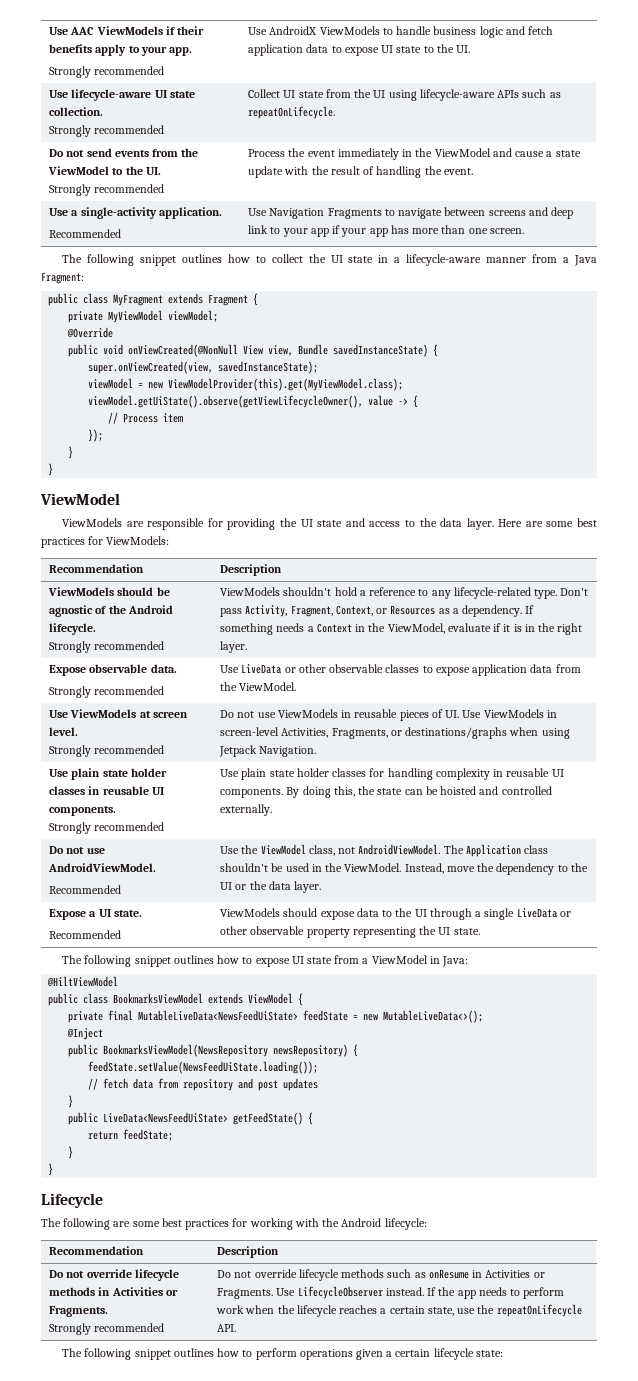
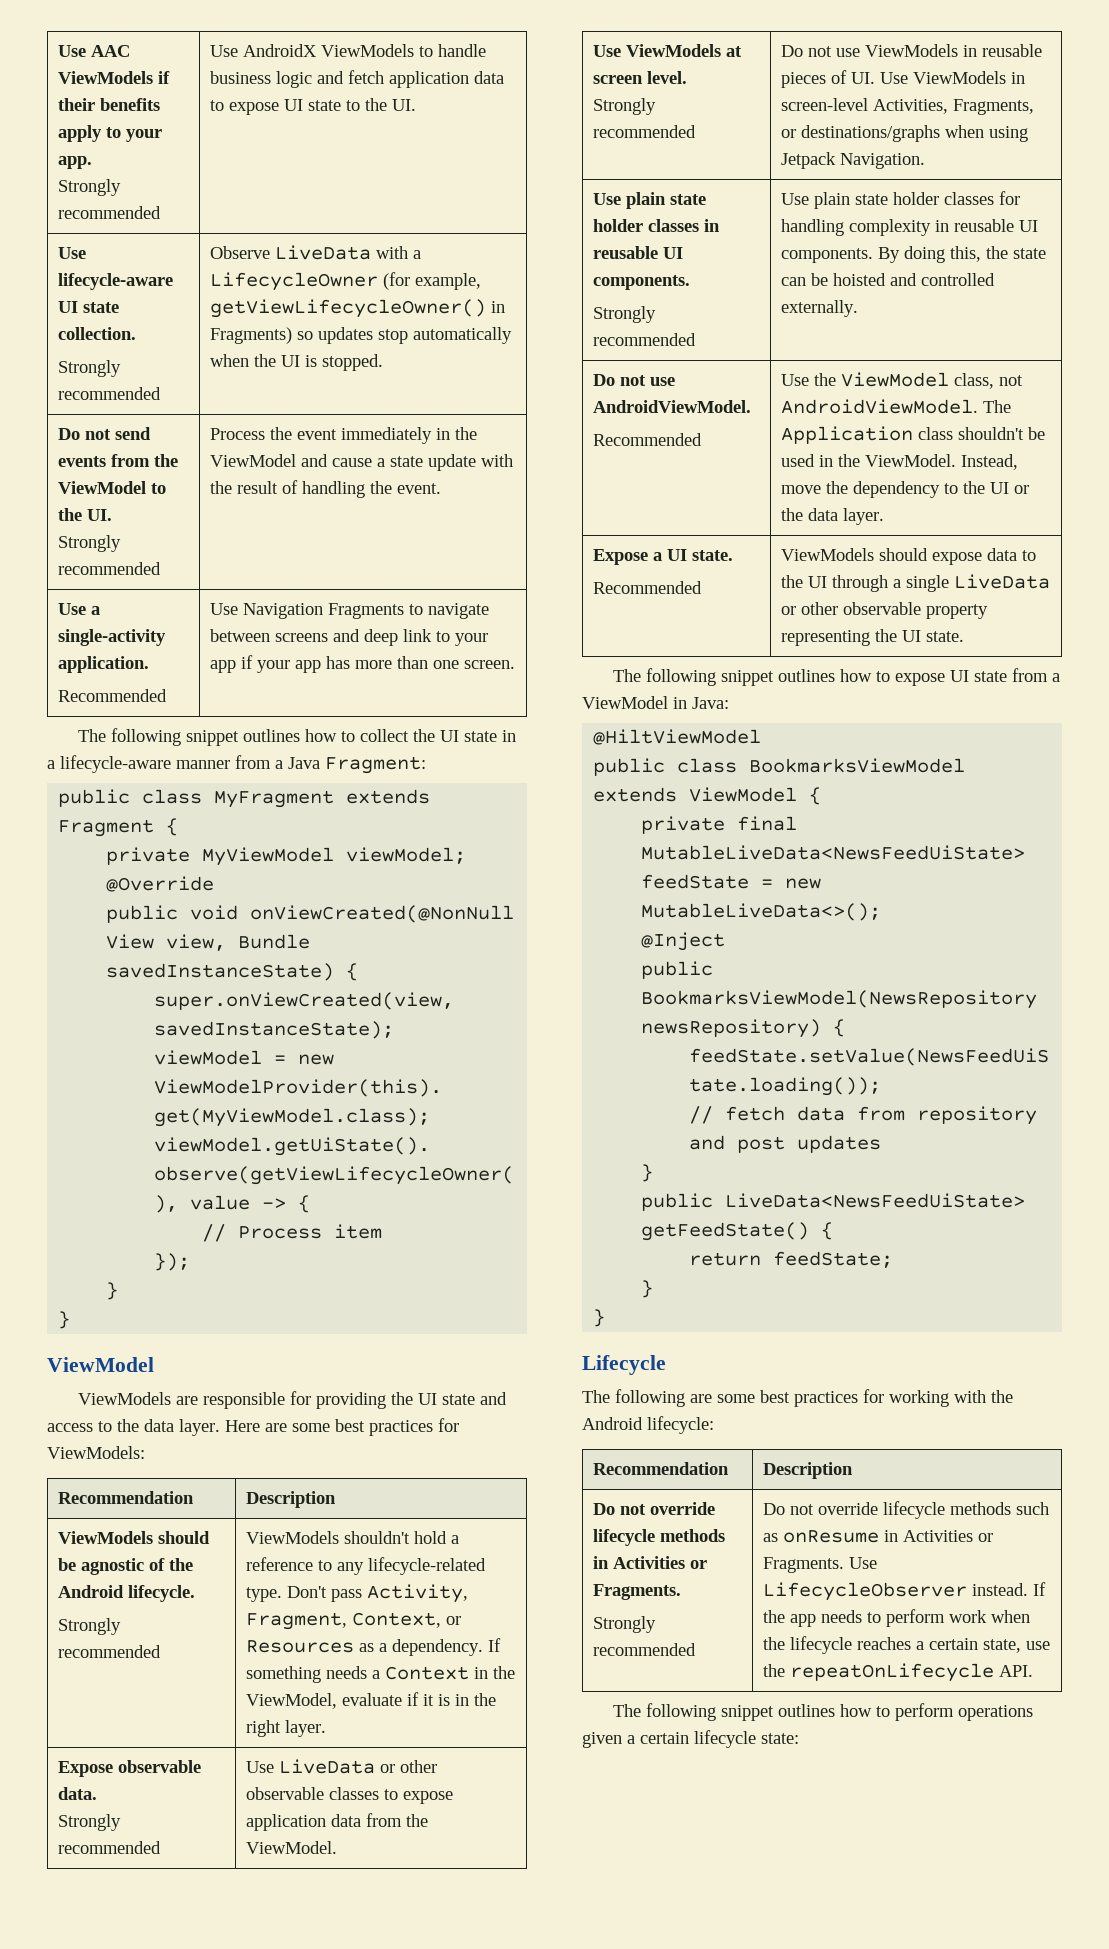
  Use lifecycle-aware UI state collection.
- Strongly recommended | Collect UI state from the UI using lifecycle-aware APIs such as repeatOnLifecycle.
+ Strongly recommended | Observe LiveData with a LifecycleOwner (for example, getViewLifecycleOwner() in Fragments) so updates stop automatically when the UI is stopped.

